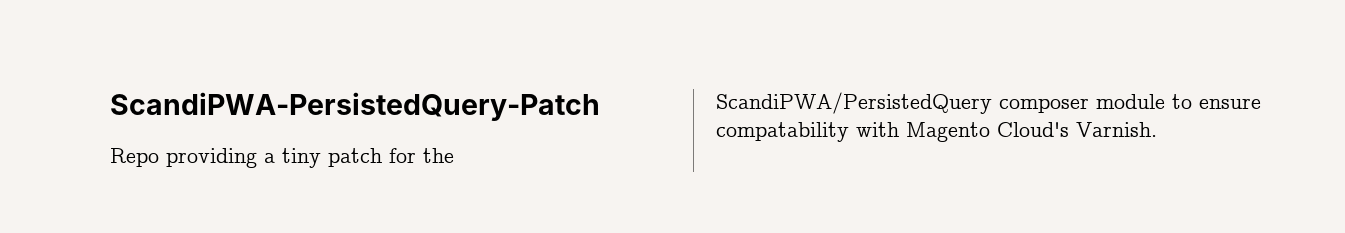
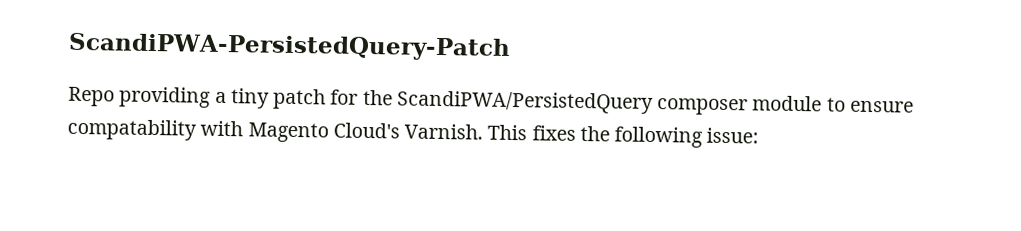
+ This fixes the following issue:

